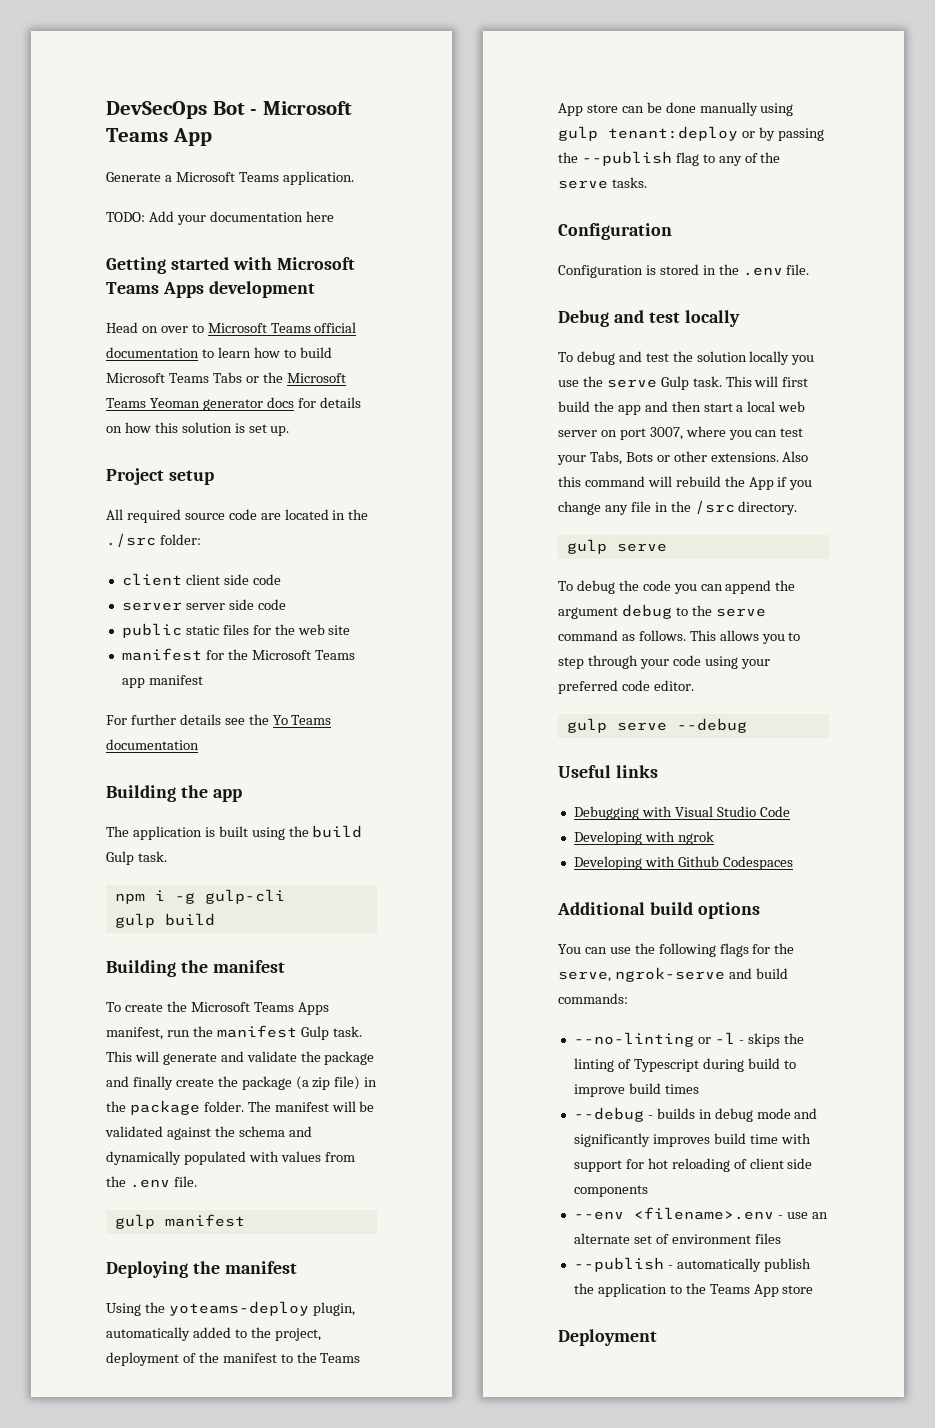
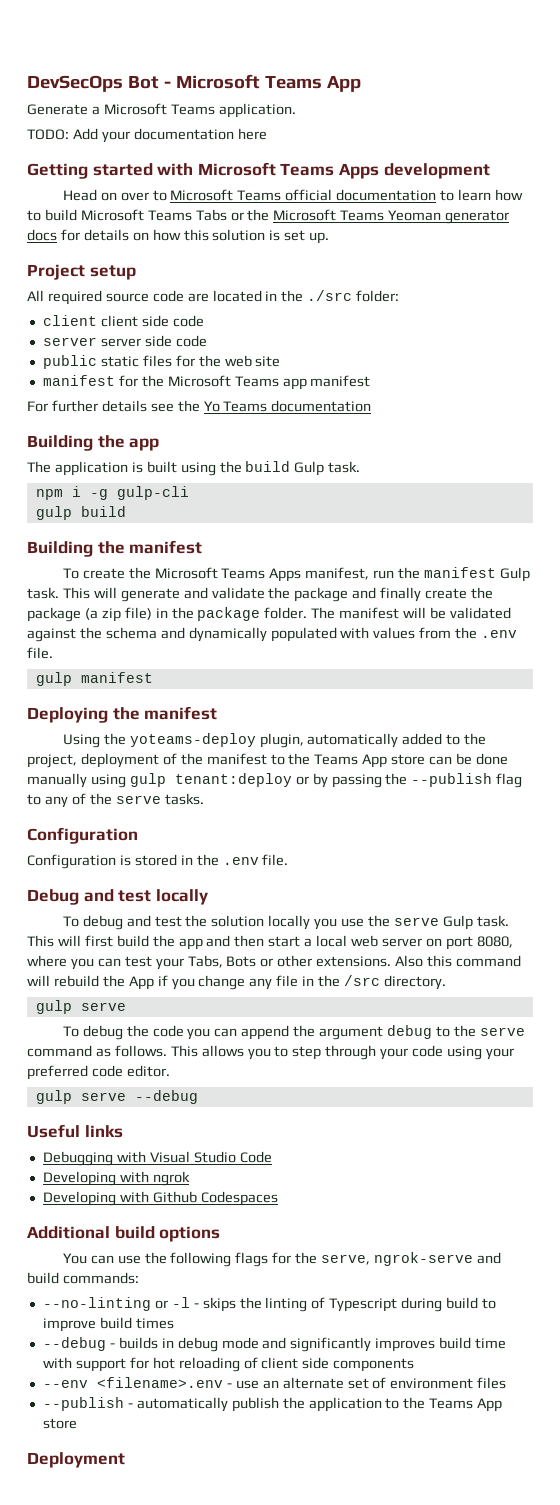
- This will first build the app and then start a local web server on port 3007, where you can test your Tabs, Bots or other extensions.
+ This will first build the app and then start a local web server on port 8080, where you can test your Tabs, Bots or other extensions.

